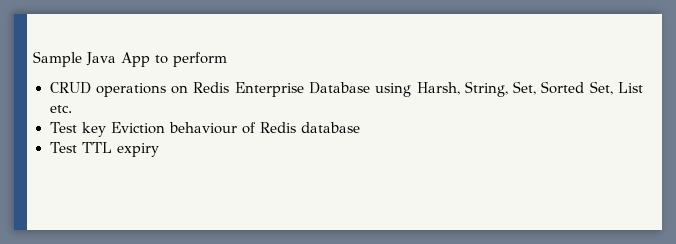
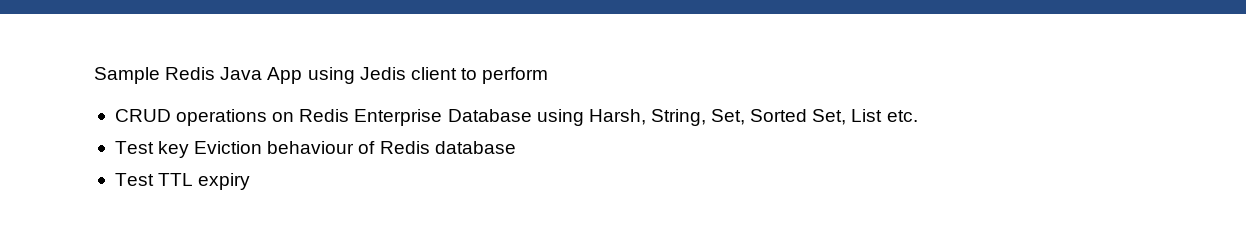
- Sample Java App to perform
+ Sample Redis Java App using Jedis client to perform

